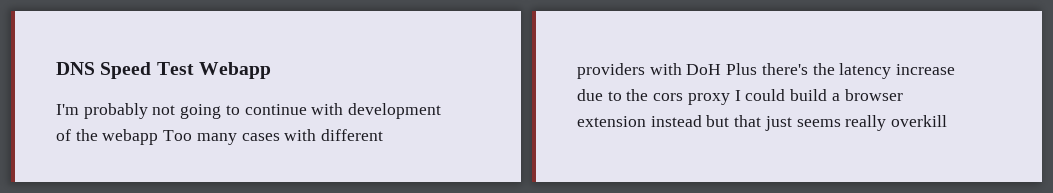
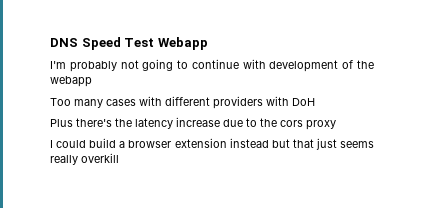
- I'm probably not going to continue with development of the webapp Too many cases with different providers with DoH Plus there's the latency increase due to the cors proxy I could build a browser extension instead but that just seems really overkill
+ I'm probably not going to continue with development of the webapp
+ Too many cases with different providers with DoH
+ Plus there's the latency increase due to the cors proxy
+ I could build a browser extension instead but that just seems really overkill

